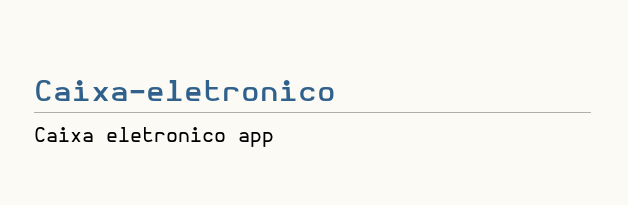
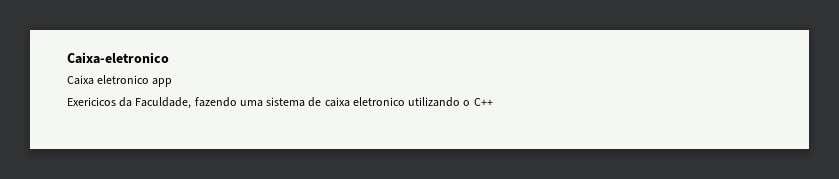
+ Exericicos da Faculdade, fazendo uma sistema de caixa eletronico utilizando o C++

